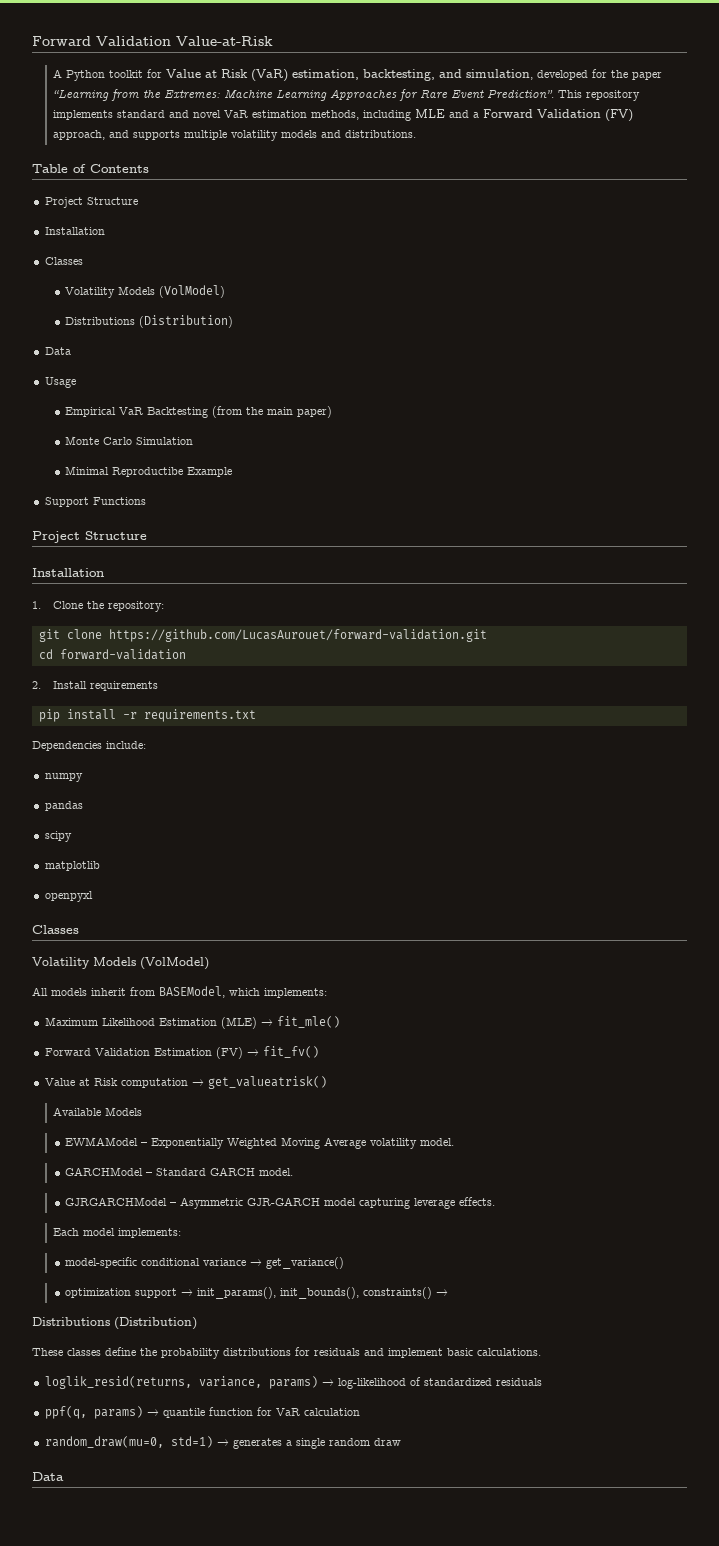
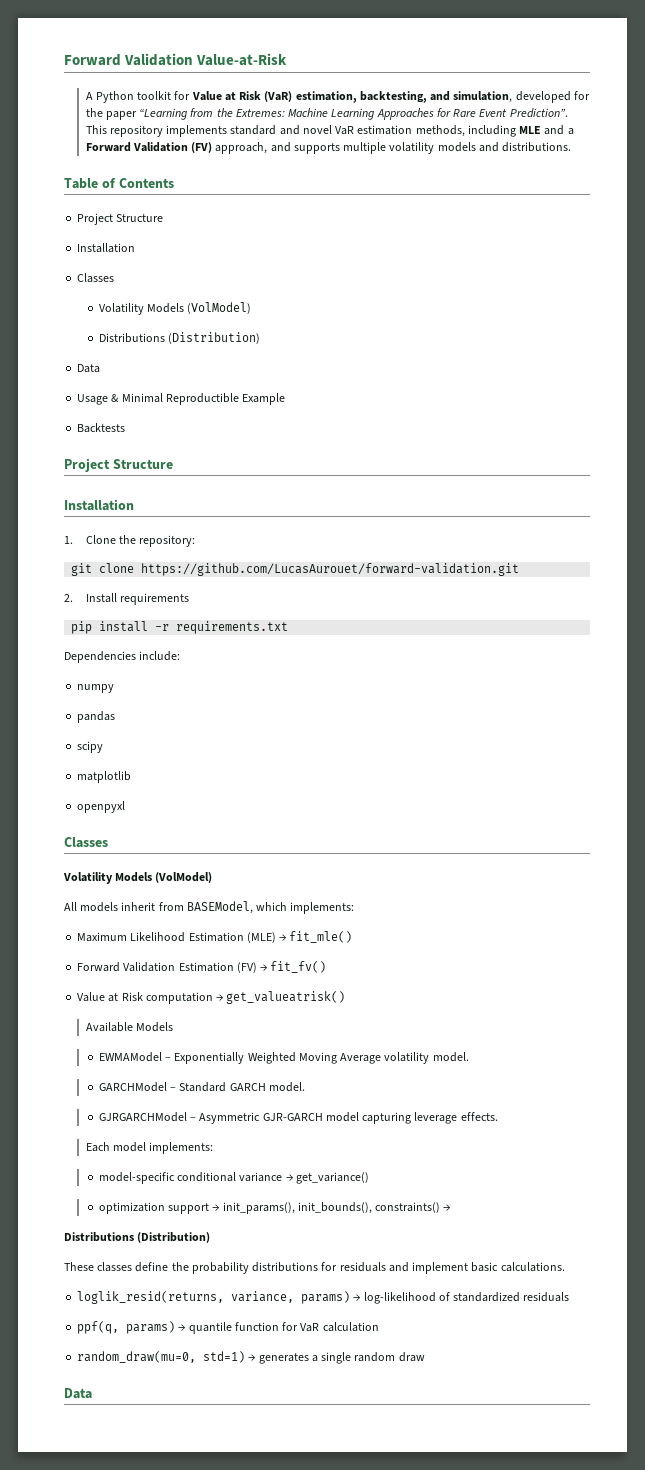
- Usage
- Empirical VaR Backtesting (from the main paper)
- Monte Carlo Simulation
- Minimal Reproductibe Example
+ Usage & Minimal Reproductible Example
- Support Functions
+ Backtests
- cd forward-validation

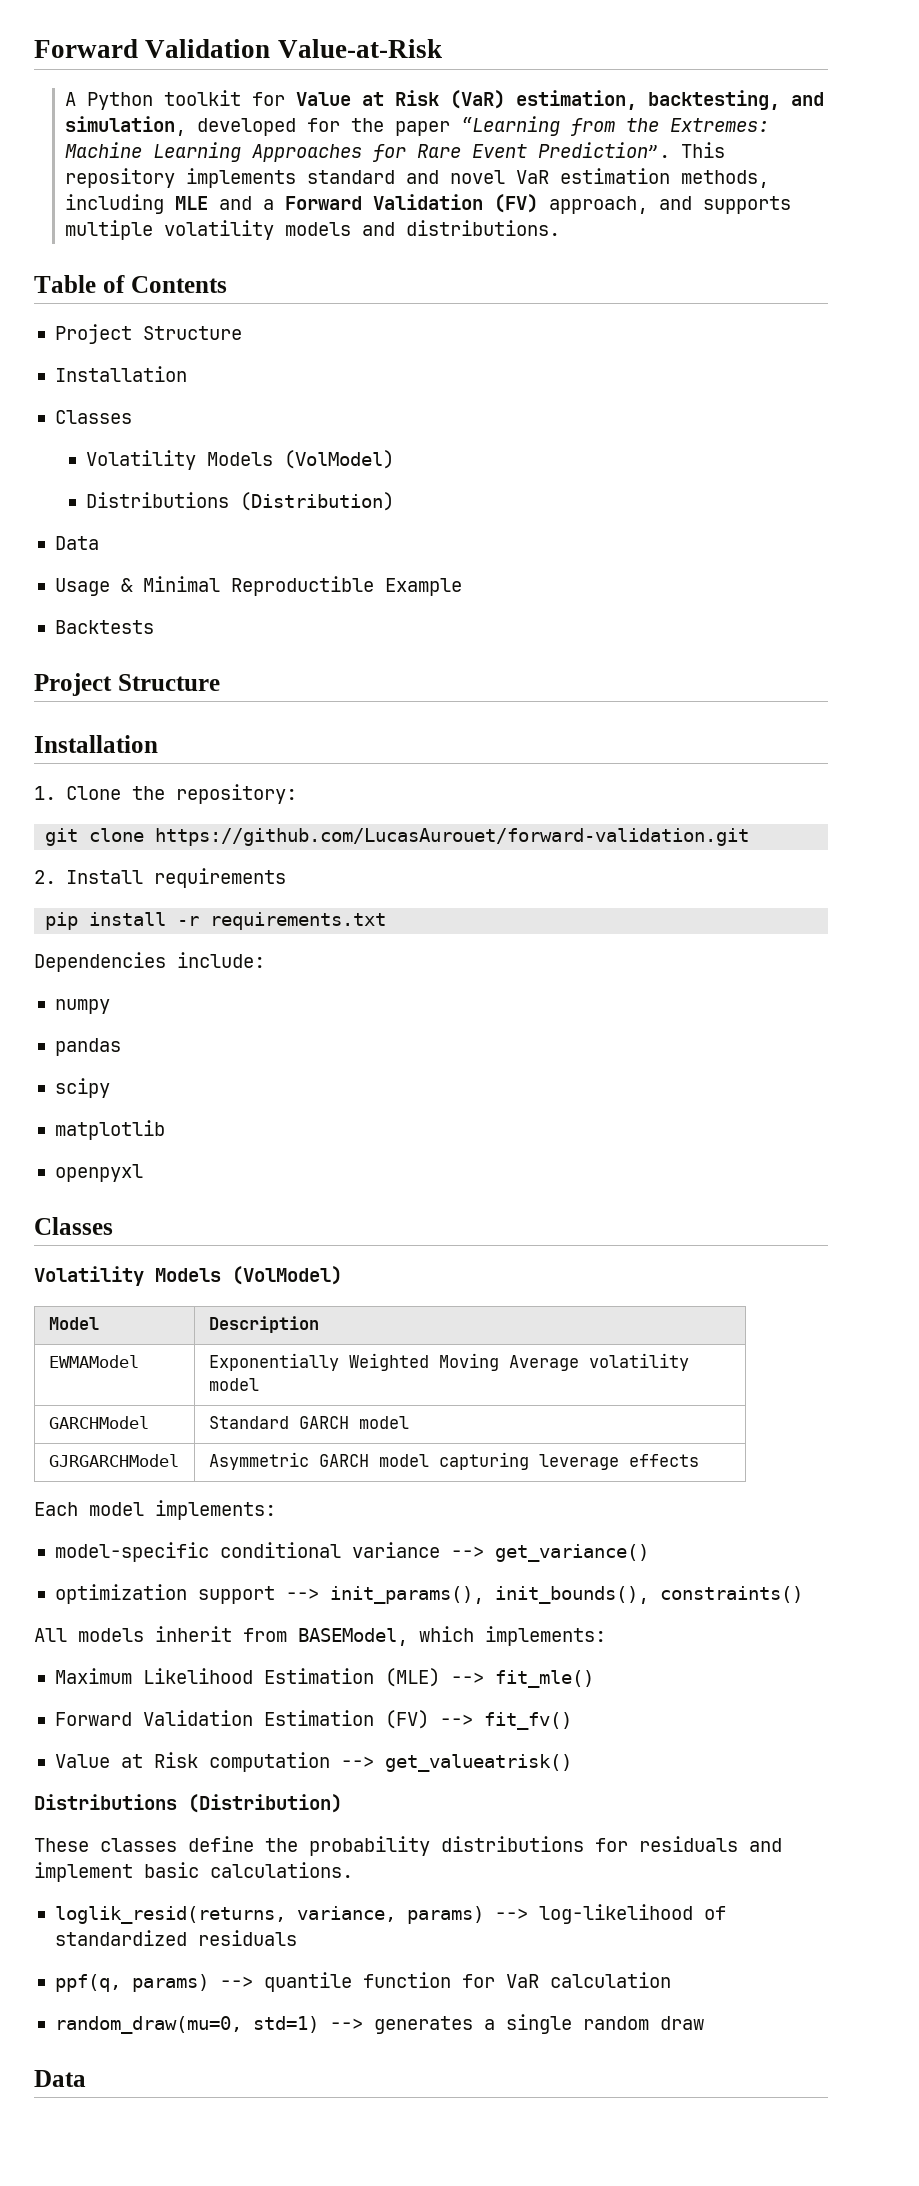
+ Model | Description
+ EWMAModel | Exponentially Weighted Moving Average volatility model
+ GARCHModel | Standard GARCH model
+ GJRGARCHModel | Asymmetric GARCH model capturing leverage effects
+ Each model implements:
+ model-specific conditional variance --> get_variance()
+ optimization support --> init_params(), init_bounds(), constraints()
- Maximum Likelihood Estimation (MLE) → fit_mle()
+ Maximum Likelihood Estimation (MLE) --> fit_mle()
- Forward Validation Estimation (FV) → fit_fv()
+ Forward Validation Estimation (FV) --> fit_fv()
- Value at Risk computation → get_valueatrisk()
+ Value at Risk computation --> get_valueatrisk()
- Available Models
- EWMAModel – Exponentially Weighted Moving Average volatility model.
- GARCHModel – Standard GARCH model.
- GJRGARCHModel – Asymmetric GJR-GARCH model capturing leverage effects.
- Each model implements:
- model-specific conditional variance → get_variance()
- optimization support → init_params(), init_bounds(), constraints() →
- loglik_resid(returns, variance, params) → log-likelihood of standardized residuals
+ loglik_resid(returns, variance, params) --> log-likelihood of standardized residuals
- ppf(q, params) → quantile function for VaR calculation
+ ppf(q, params) --> quantile function for VaR calculation
- random_draw(mu=0, std=1) → generates a single random draw
+ random_draw(mu=0, std=1) --> generates a single random draw

